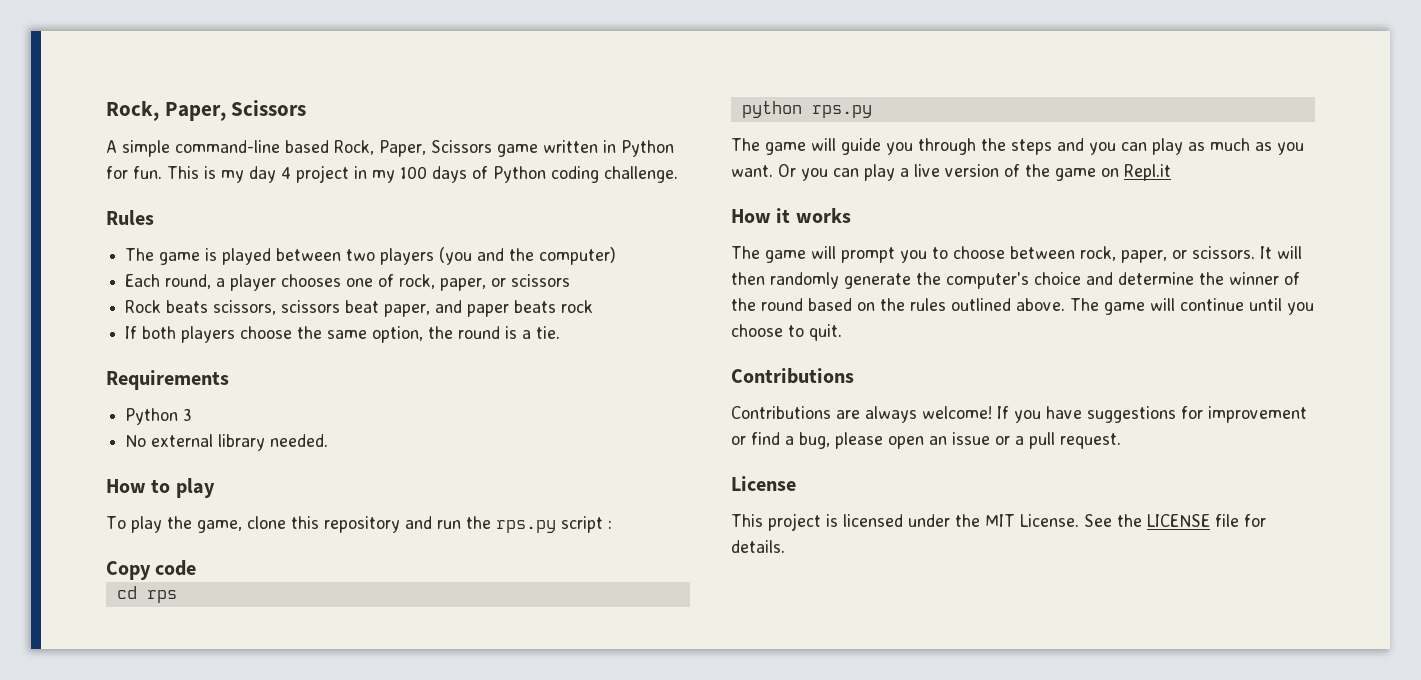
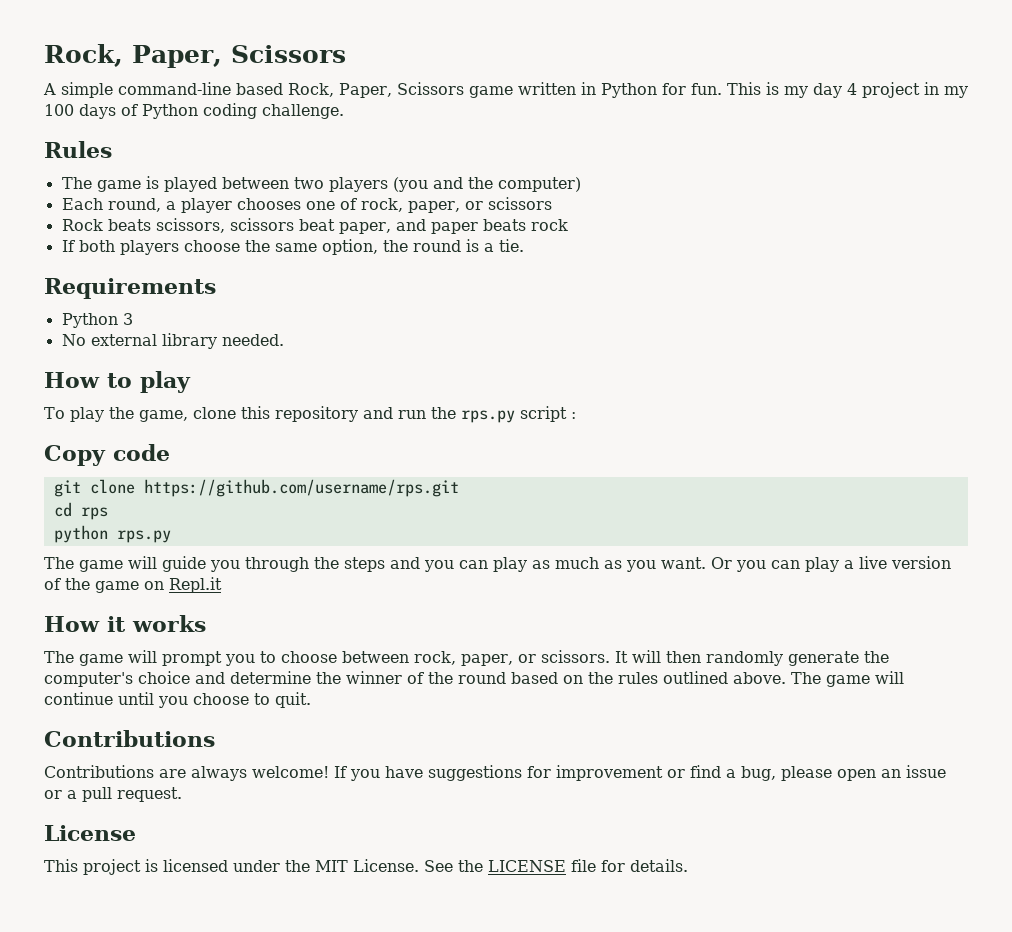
+ git clone https://github.com/username/rps.git

